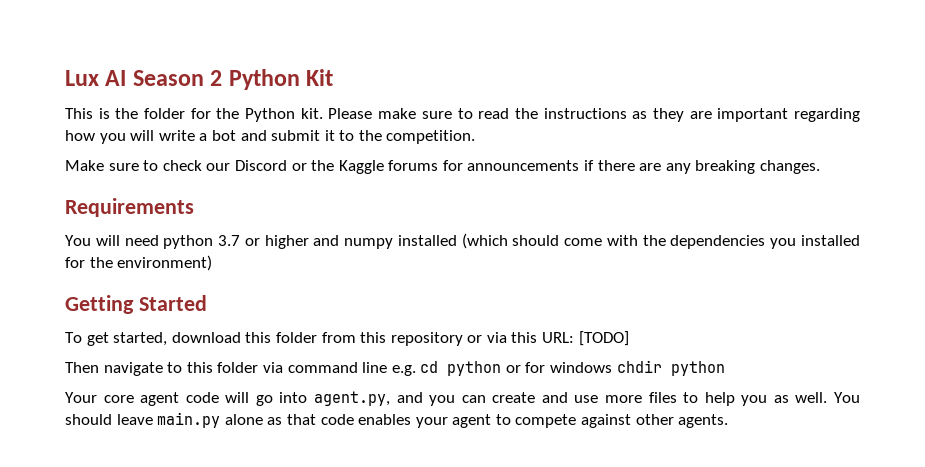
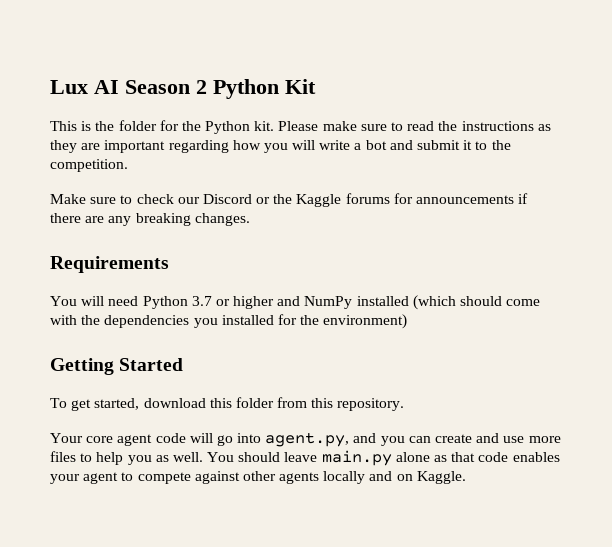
- You will need python 3.7 or higher and numpy installed (which should come with the dependencies you installed for the environment)
+ You will need Python 3.7 or higher and NumPy installed (which should come with the dependencies you installed for the environment)
- To get started, download this folder from this repository or via this URL: [TODO]
- Then navigate to this folder via command line e.g. cd python or for windows chdir python
+ To get started, download this folder from this repository.
- You should leave main.py alone as that code enables your agent to compete against other agents.
+ You should leave main.py alone as that code enables your agent to compete against other agents locally and on Kaggle.

